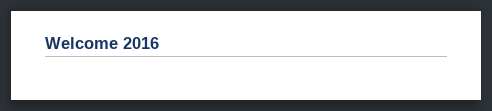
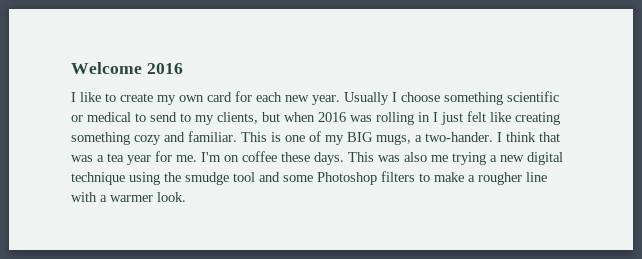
+ I like to create my own card for each new year. Usually I choose something scientific or medical to send to my clients, but when 2016 was rolling in I just felt like creating something cozy and familiar. This is one of my BIG mugs, a two-hander. I think that was a tea year for me. I'm on coffee these days. This was also me trying a new digital technique using the smudge tool and some Photoshop filters to make a rougher line with a warmer look.

